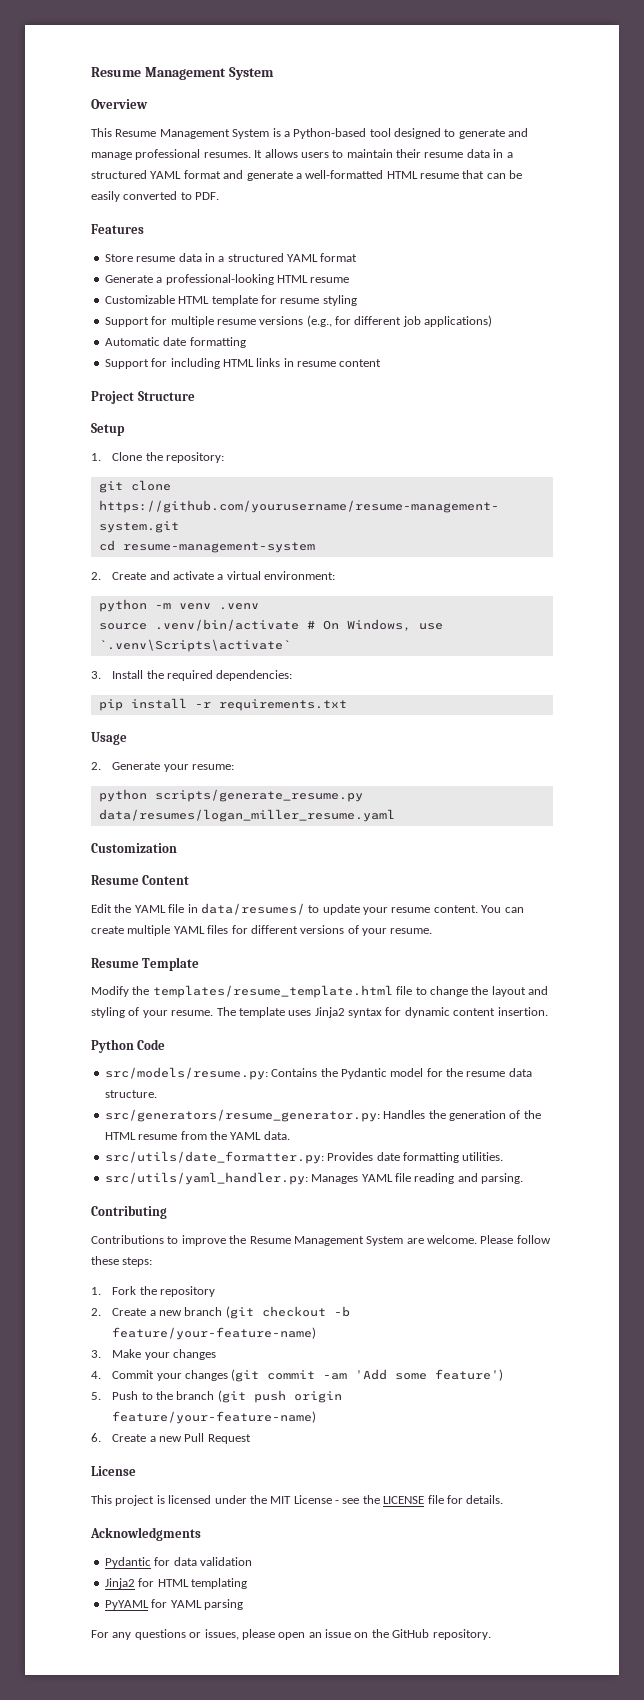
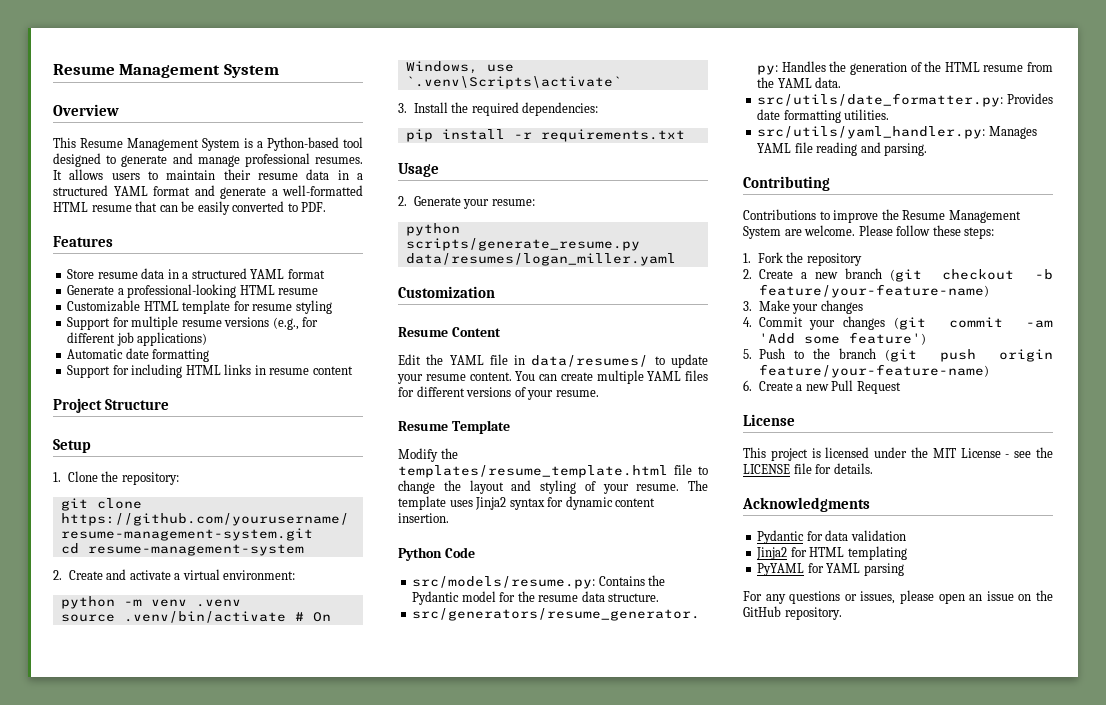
- python scripts/generate_resume.py data/resumes/logan_miller_resume.yaml
+ python scripts/generate_resume.py data/resumes/logan_miller.yaml

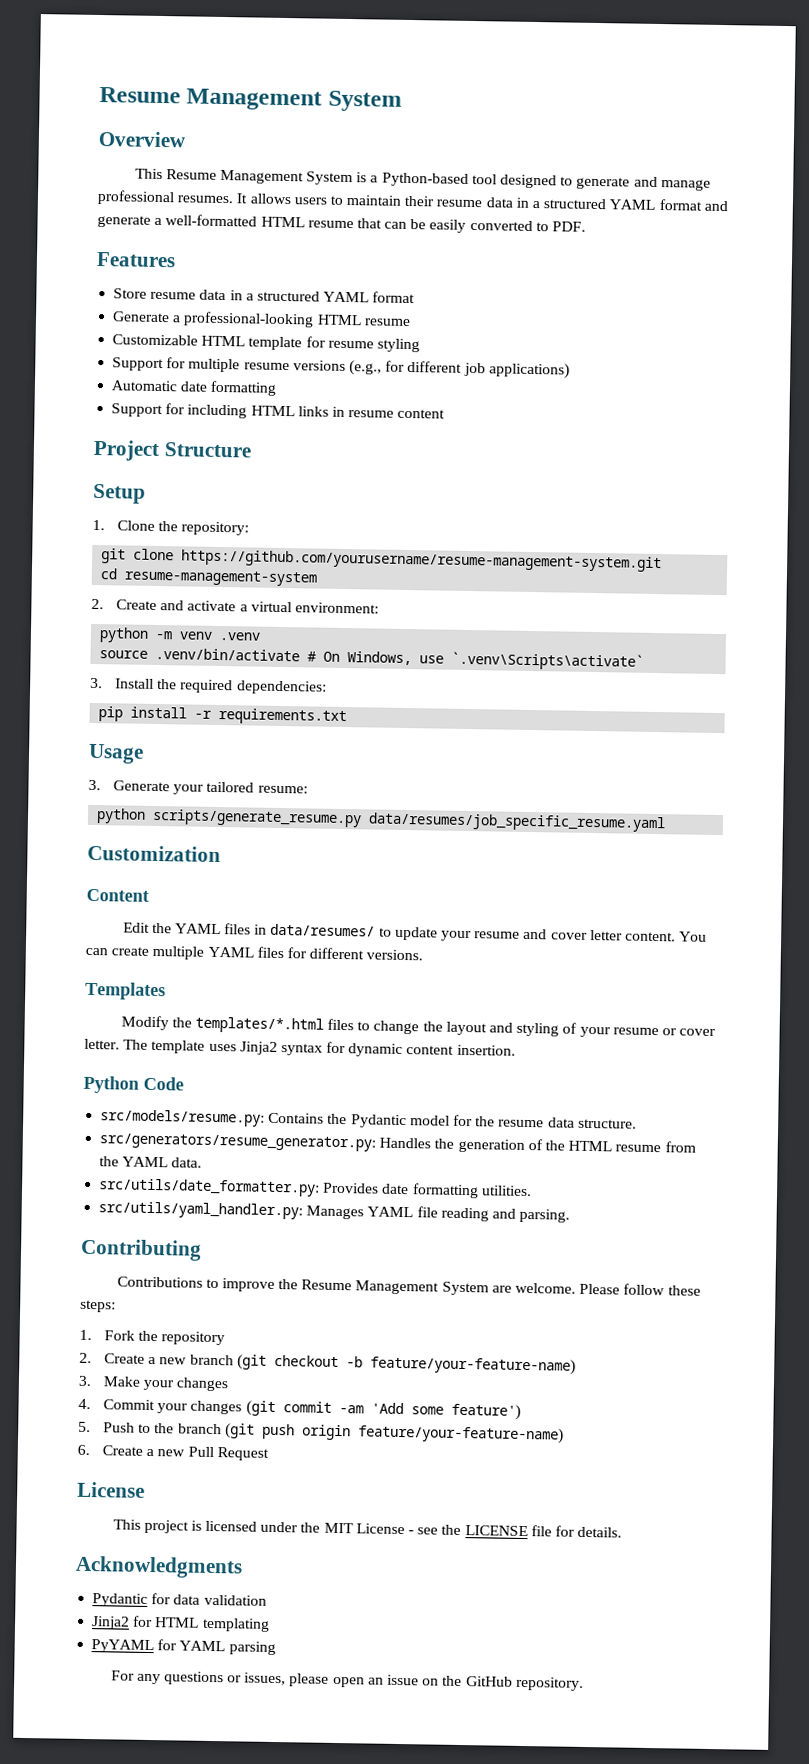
- 2. Generate your resume:
+ 3. Generate your tailored resume:
- python scripts/generate_resume.py data/resumes/logan_miller.yaml
+ python scripts/generate_resume.py data/resumes/job_specific_resume.yaml
- Resume Content
+ Content
- Edit the YAML file in data/resumes/ to update your resume content.
+ Edit the YAML files in data/resumes/ to update your resume and cover letter content.
- You can create multiple YAML files for different versions of your resume.
- Resume Template
+ You can create multiple YAML files for different versions.
+ Templates
- Modify the templates/resume_template.html file to change the layout and styling of your resume.
+ Modify the templates/*.html files to change the layout and styling of your resume or cover letter.

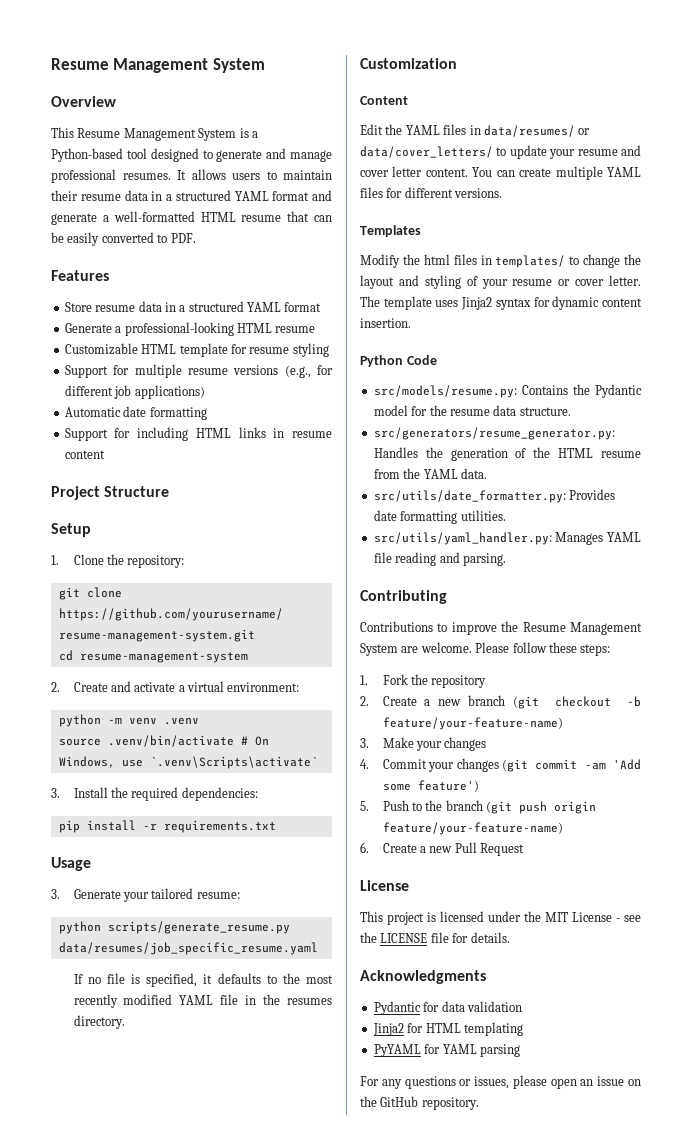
+ If no file is specified, it defaults to the most recently modified YAML file in the resumes directory.
- Edit the YAML files in data/resumes/ to update your resume and cover letter content.
+ Edit the YAML files in data/resumes/ or data/cover_letters/ to update your resume and cover letter content.
- Modify the templates/*.html files to change the layout and styling of your resume or cover letter.
+ Modify the html files in templates/ to change the layout and styling of your resume or cover letter.

